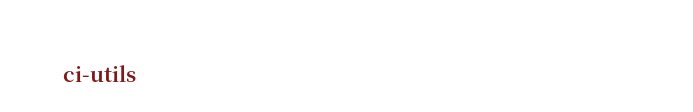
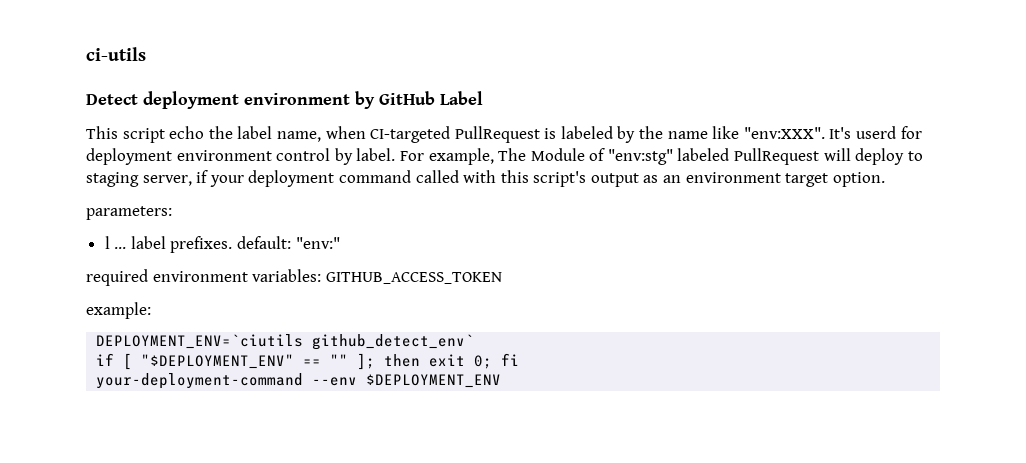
+ Detect deployment environment by GitHub Label
+ This script echo the label name, when CI-targeted PullRequest is labeled by the name like "env:XXX". It's userd for deployment environment control by label. For example, The Module of "env:stg" labeled PullRequest will deploy to staging server, if your deployment command called with this script's output as an environment target option.
+ parameters:
+ l ... label prefixes. default: "env:"
+ required environment variables: GITHUB_ACCESS_TOKEN
+ example:
+ DEPLOYMENT_ENV=`ciutils github_detect_env`
+ if [ "$DEPLOYMENT_ENV" == "" ]; then exit 0; fi
+ your-deployment-command --env $DEPLOYMENT_ENV

